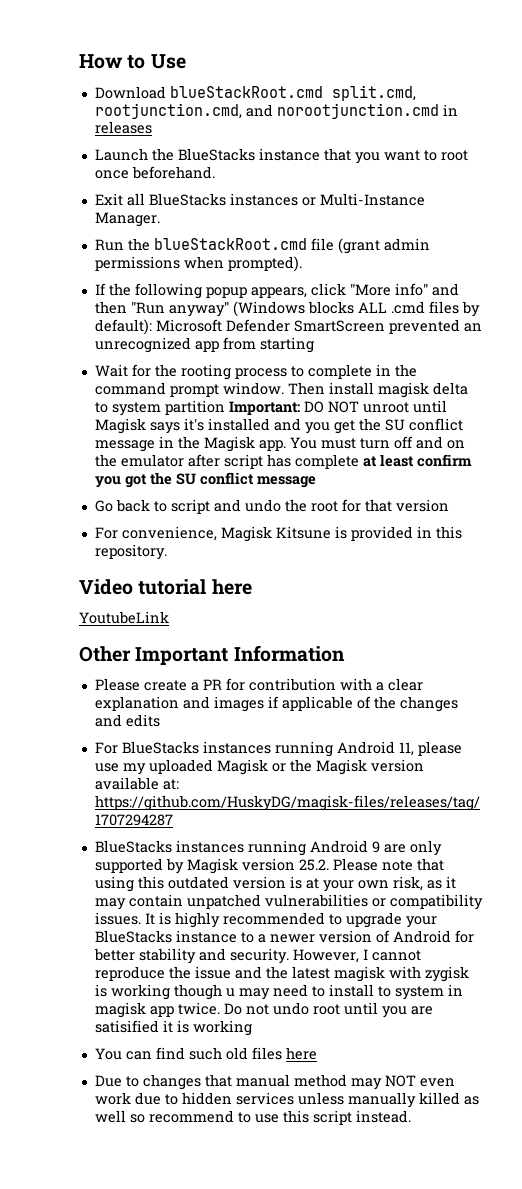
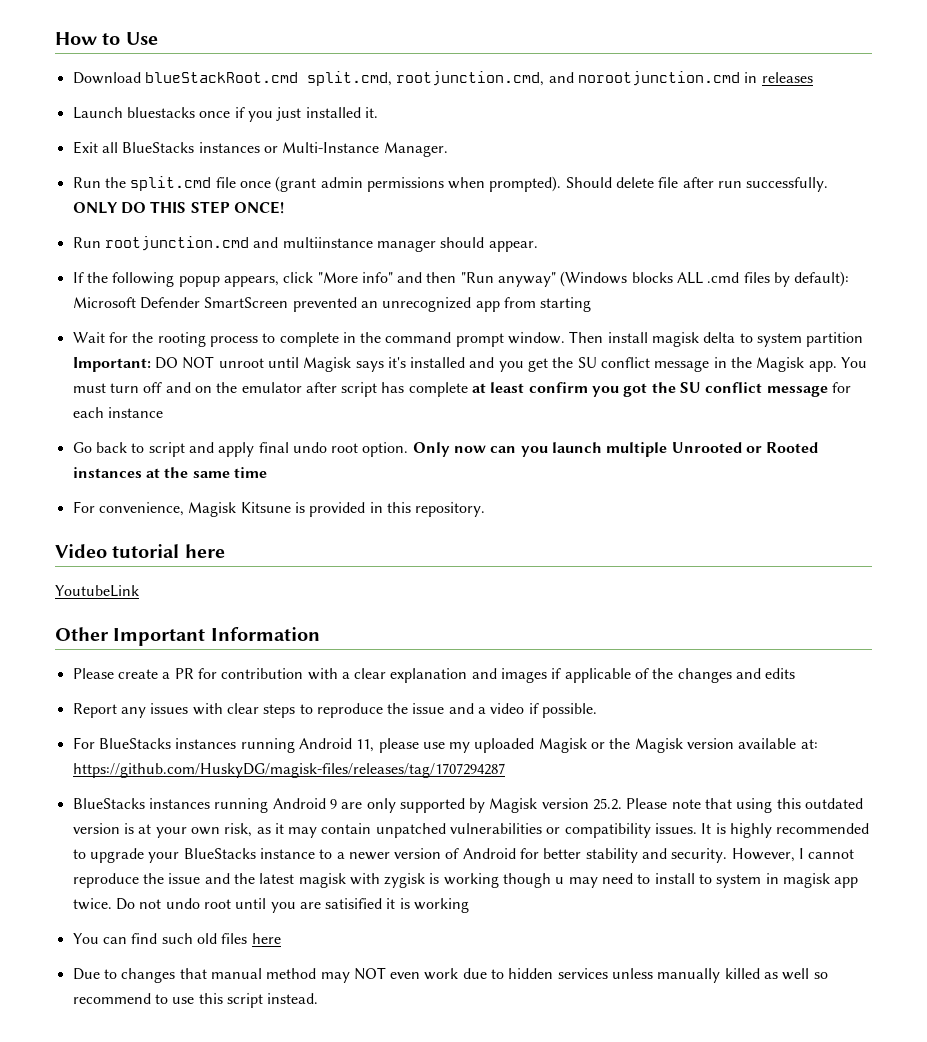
- Launch the BlueStacks instance that you want to root once beforehand.
+ Launch bluestacks once if you just installed it.
- Run the blueStackRoot.cmd file (grant admin permissions when prompted).
+ Run the split.cmd file once (grant admin permissions when prompted). Should delete file after run successfully. ONLY DO THIS STEP ONCE!
+ Run rootjunction.cmd and multiinstance manager should appear.
- You must turn off and on the emulator after script has complete at least confirm you got the SU conflict message
+ You must turn off and on the emulator after script has complete at least confirm you got the SU conflict message for each instance
- Go back to script and undo the root for that version
+ Go back to script and apply final undo root option. Only now can you launch multiple Unrooted or Rooted instances at the same time
+ Report any issues with clear steps to reproduce the issue and a video if possible.

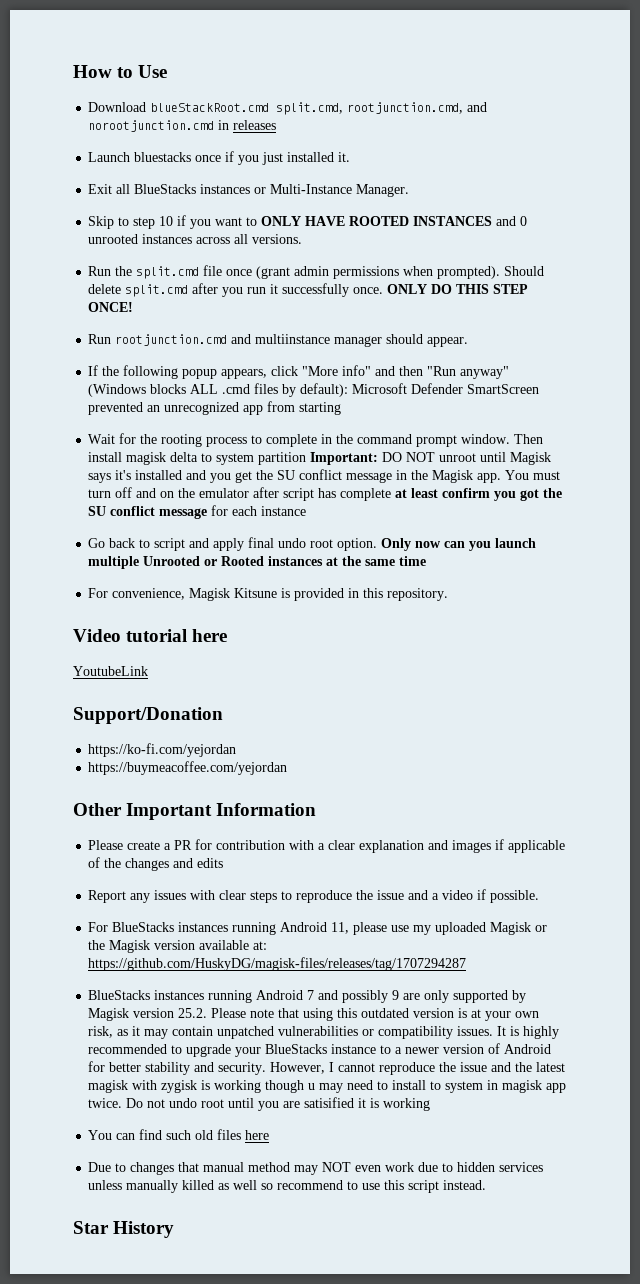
+ Skip to step 10 if you want to ONLY HAVE ROOTED INSTANCES and 0 unrooted instances across all versions.
- Should delete file after run successfully.
+ Should delete split.cmd after you run it successfully once.
+ Support/Donation
+ https://ko-fi.com/yejordan
+ https://buymeacoffee.com/yejordan
- BlueStacks instances running Android 9 are only supported by Magisk version 25.2. Please note that using this outdated version is at your own risk, as it may contain unpatched vulnerabilities or compatibility issues.
+ BlueStacks instances running Android 7 and possibly 9 are only supported by Magisk version 25.2. Please note that using this outdated version is at your own risk, as it may contain unpatched vulnerabilities or compatibility issues.
+ Star History

